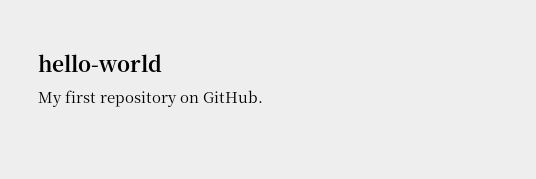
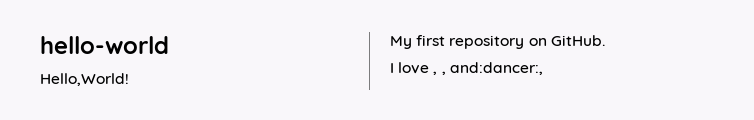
+ Hello,World!
+ I love , , and:dancer:,

